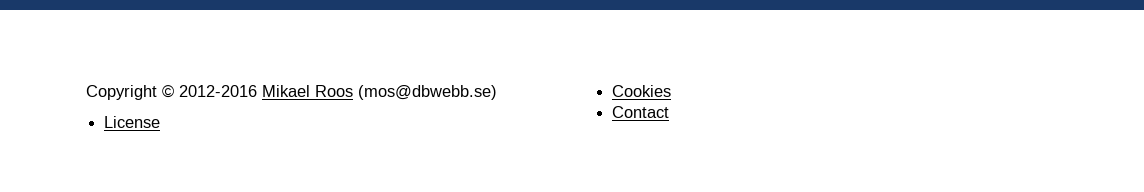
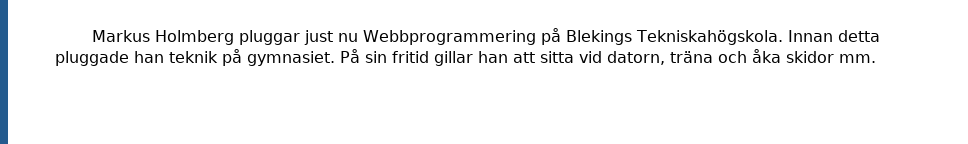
- Copyright © 2012-2016 Mikael Roos (mos@dbwebb.se)
- License
- Cookies
- Contact
+ Markus Holmberg pluggar just nu Webbprogrammering på Blekings Tekniskahögskola. Innan detta pluggade han teknik på gymnasiet. På sin fritid gillar han att sitta vid datorn, träna och åka skidor mm.

